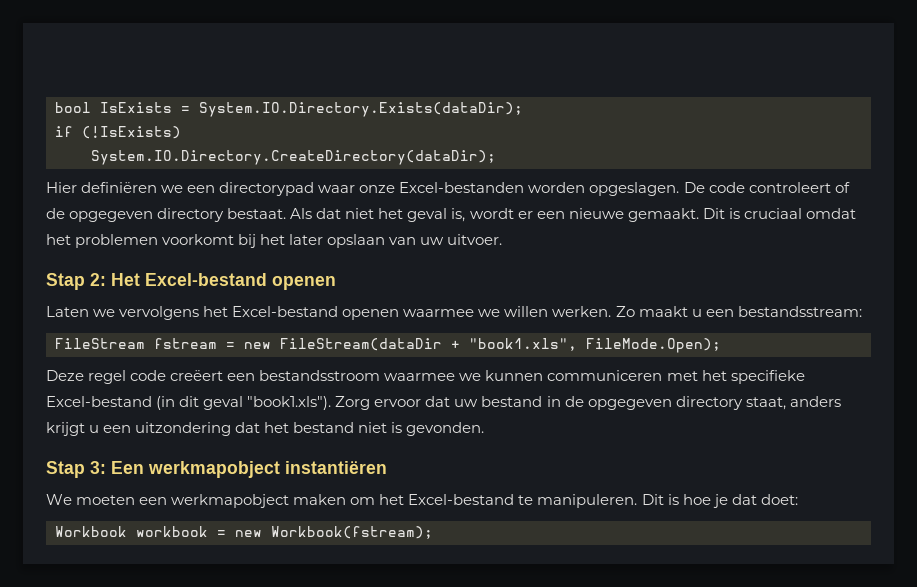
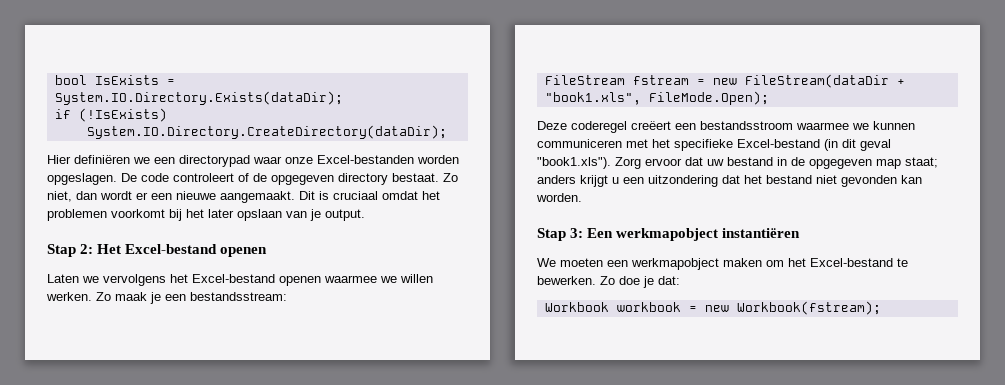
- Als dat niet het geval is, wordt er een nieuwe gemaakt.
+ Zo niet, dan wordt er een nieuwe aangemaakt.
- Dit is cruciaal omdat het problemen voorkomt bij het later opslaan van uw uitvoer.
+ Dit is cruciaal omdat het problemen voorkomt bij het later opslaan van je output.
- Zo maakt u een bestandsstream:
+ Zo maak je een bestandsstream:
- Deze regel code creëert een bestandsstroom waarmee we kunnen communiceren met het specifieke Excel-bestand (in dit geval "book1.xls"). Zorg ervoor dat uw bestand in de opgegeven directory staat, anders krijgt u een uitzondering dat het bestand niet is gevonden.
+ Deze coderegel creëert een bestandsstroom waarmee we kunnen communiceren met het specifieke Excel-bestand (in dit geval "book1.xls"). Zorg ervoor dat uw bestand in de opgegeven map staat; anders krijgt u een uitzondering dat het bestand niet gevonden kan worden.
- We moeten een werkmapobject maken om het Excel-bestand te manipuleren. Dit is hoe je dat doet:
+ We moeten een werkmapobject maken om het Excel-bestand te bewerken. Zo doe je dat:

